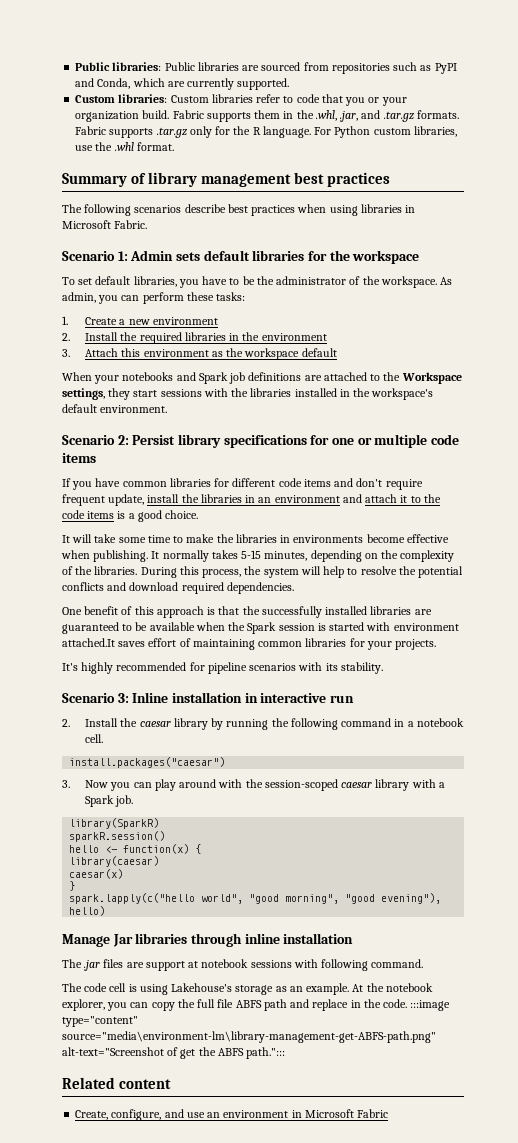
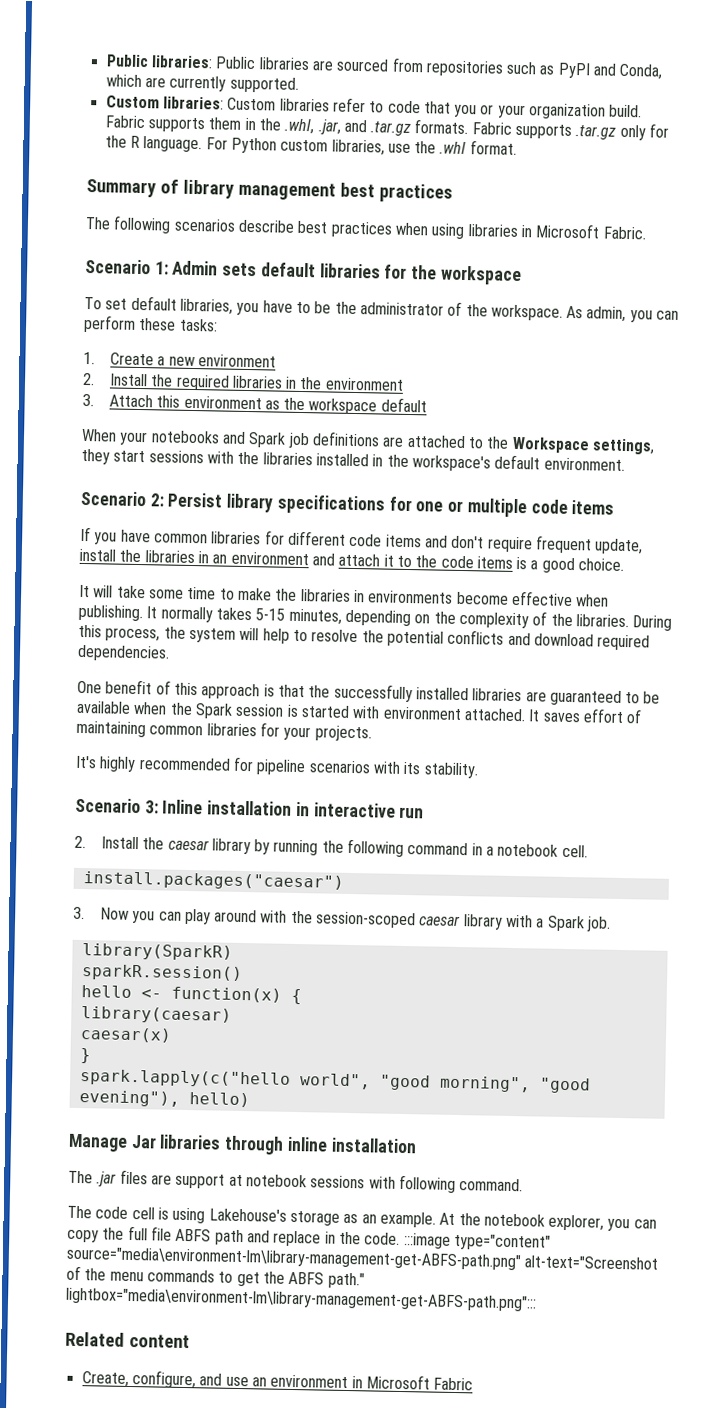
- One benefit of this approach is that the successfully installed libraries are guaranteed to be available when the Spark session is started with environment attached.It saves effort of maintaining common libraries for your projects.
+ One benefit of this approach is that the successfully installed libraries are guaranteed to be available when the Spark session is started with environment attached. It saves effort of maintaining common libraries for your projects.
- At the notebook explorer, you can copy the full file ABFS path and replace in the code. :::image type="content" source="media\environment-lm\library-management-get-ABFS-path.png" alt-text="Screenshot of get the ABFS path.":::
+ At the notebook explorer, you can copy the full file ABFS path and replace in the code. :::image type="content" source="media\environment-lm\library-management-get-ABFS-path.png" alt-text="Screenshot of the menu commands to get the ABFS path." lightbox="media\environment-lm\library-management-get-ABFS-path.png":::

